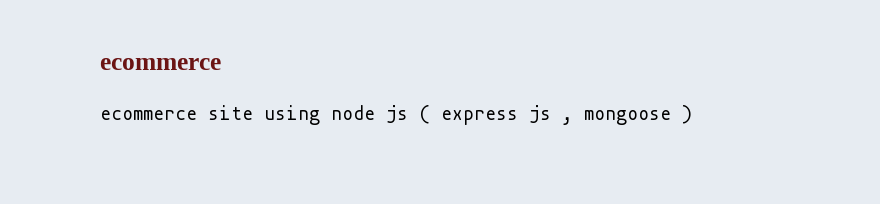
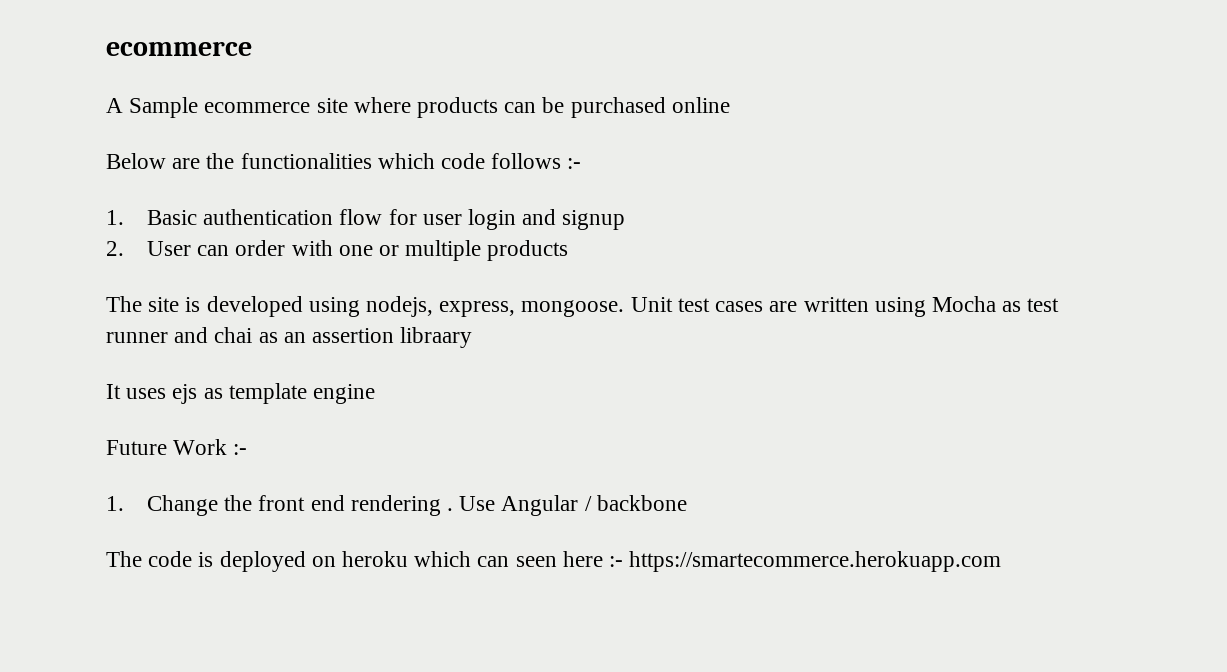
- ecommerce site using node js ( express js , mongoose )
+ A Sample ecommerce site where products can be purchased online
+ Below are the functionalities which code follows :-
+ 1. Basic authentication flow for user login and signup
+ 2. User can order with one or multiple products
+ The site is developed using nodejs, express, mongoose. Unit test cases are written using Mocha as test runner and chai as an assertion libraary
+ It uses ejs as template engine
+ Future Work :-
+ 1. Change the front end rendering . Use Angular / backbone
+ The code is deployed on heroku which can seen here :- https://smartecommerce.herokuapp.com

